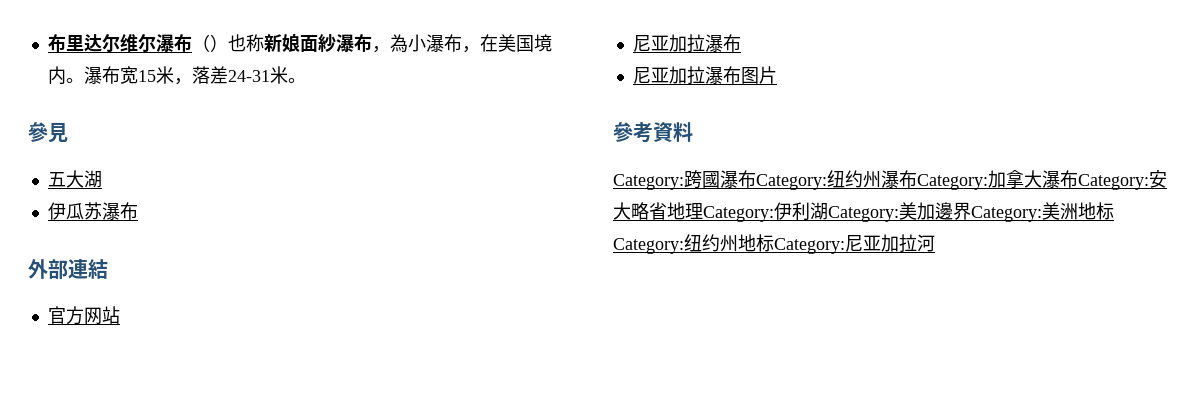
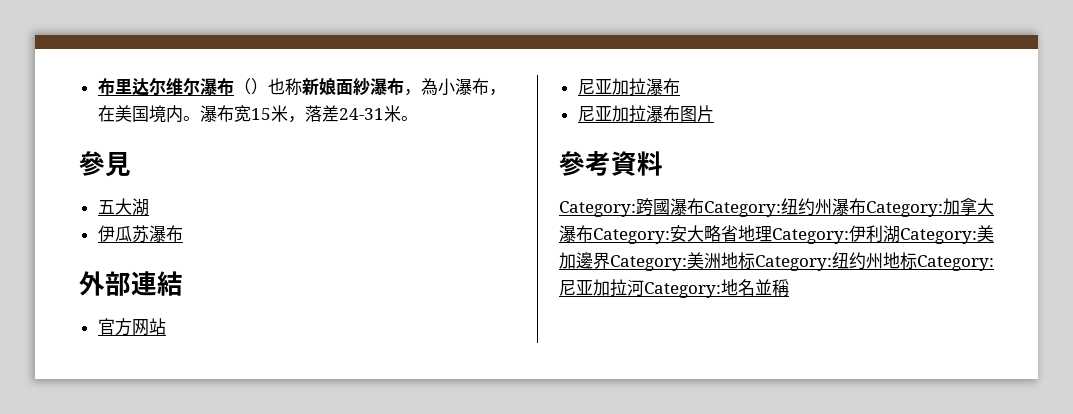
- Category:跨國瀑布Category:纽约州瀑布Category:加拿大瀑布Category:安大略省地理Category:伊利湖Category:美加邊界Category:美洲地标Category:纽约州地标Category:尼亚加拉河
+ Category:跨國瀑布Category:纽约州瀑布Category:加拿大瀑布Category:安大略省地理Category:伊利湖Category:美加邊界Category:美洲地标Category:纽约州地标Category:尼亚加拉河Category:地名並稱

